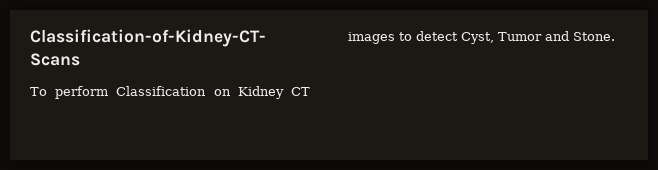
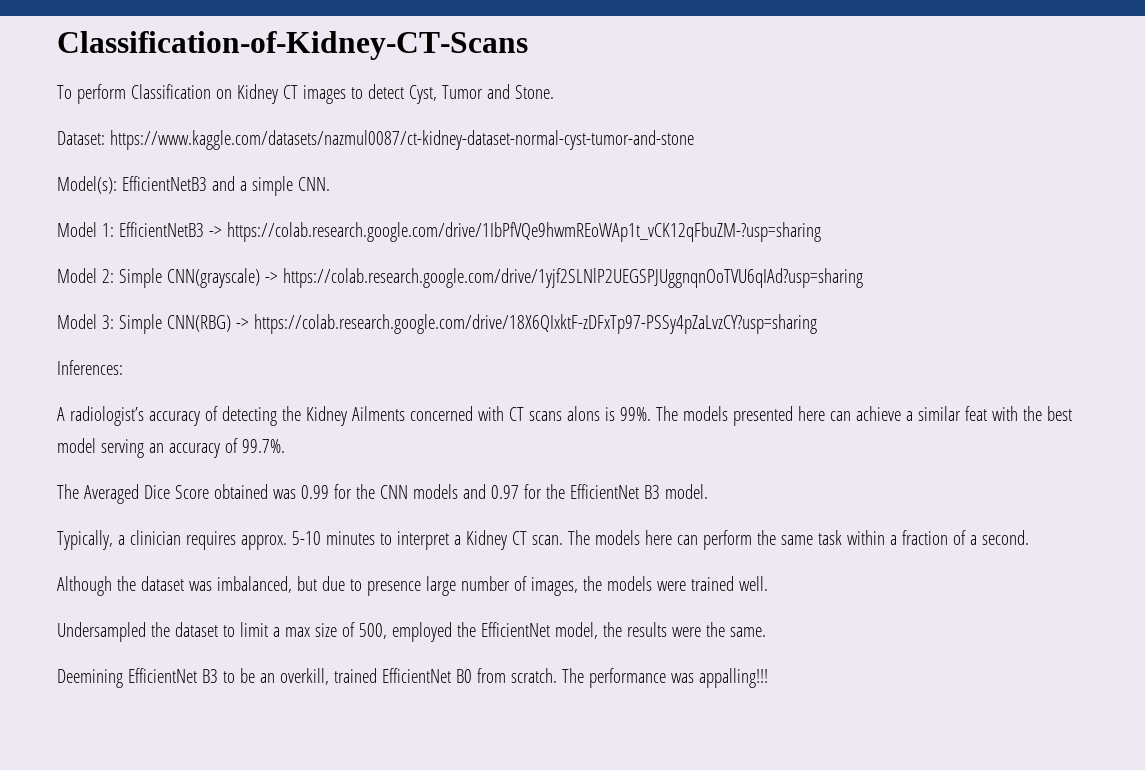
+ Dataset: https://www.kaggle.com/datasets/nazmul0087/ct-kidney-dataset-normal-cyst-tumor-and-stone
+ Model(s): EfficientNetB3 and a simple CNN.
+ Model 1: EfficientNetB3 -> https://colab.research.google.com/drive/1IbPfVQe9hwmREoWAp1t_vCK12qFbuZM-?usp=sharing
+ Model 2: Simple CNN(grayscale) -> https://colab.research.google.com/drive/1yjf2SLNlP2UEGSPJUggnqnOoTVU6qIAd?usp=sharing
+ Model 3: Simple CNN(RBG) -> https://colab.research.google.com/drive/18X6QIxktF-zDFxTp97-PSSy4pZaLvzCY?usp=sharing
+ Inferences:
+ A radiologist’s accuracy of detecting the Kidney Ailments concerned with CT scans alons is 99%. The models presented here can achieve a similar feat with the best model serving an accuracy of 99.7%.
+ The Averaged Dice Score obtained was 0.99 for the CNN models and 0.97 for the EfficientNet B3 model.
+ Typically, a clinician requires approx. 5-10 minutes to interpret a Kidney CT scan. The models here can perform the same task within a fraction of a second.
+ Although the dataset was imbalanced, but due to presence large number of images, the models were trained well.
+ Undersampled the dataset to limit a max size of 500, employed the EfficientNet model, the results were the same.
+ Deemining EfficientNet B3 to be an overkill, trained EfficientNet B0 from scratch. The performance was appalling!!!

